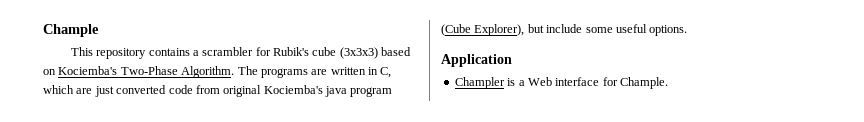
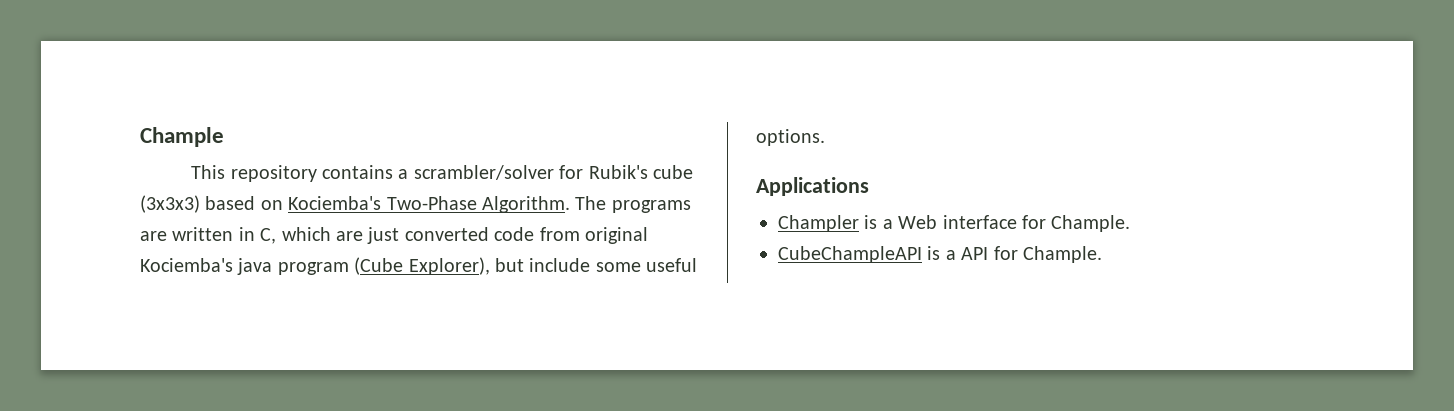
- This repository contains a scrambler for Rubik's cube (3x3x3) based on Kociemba's Two-Phase Algorithm.
+ This repository contains a scrambler/solver for Rubik's cube (3x3x3) based on Kociemba's Two-Phase Algorithm.
- Application
+ Applications
+ CubeChampleAPI is a API for Chample.

